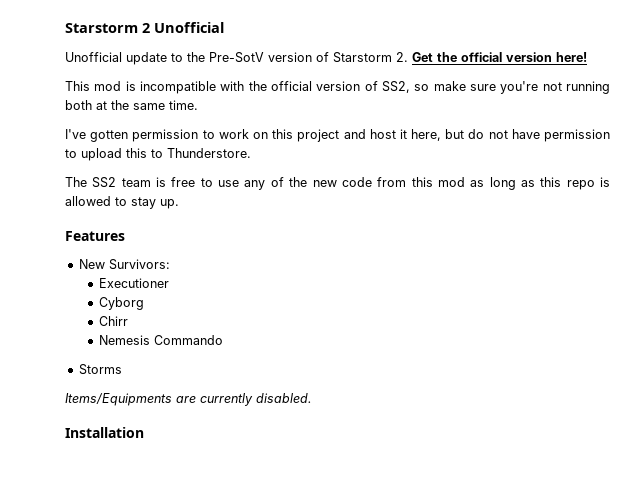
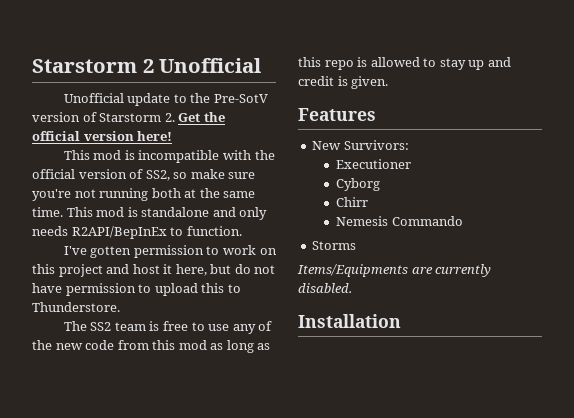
+ This mod is standalone and only needs R2API/BepInEx to function.
- The SS2 team is free to use any of the new code from this mod as long as this repo is allowed to stay up.
+ The SS2 team is free to use any of the new code from this mod as long as this repo is allowed to stay up and credit is given.

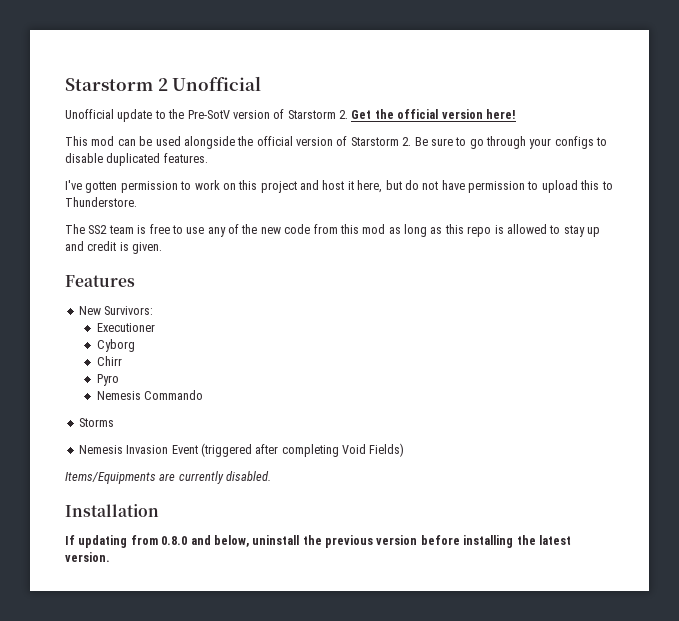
- This mod is incompatible with the official version of SS2, so make sure you're not running both at the same time. This mod is standalone and only needs R2API/BepInEx to function.
+ This mod can be used alongside the official version of Starstorm 2. Be sure to go through your configs to disable duplicated features.
+ Pyro
+ Nemesis Invasion Event (triggered after completing Void Fields)
+ If updating from 0.8.0 and below, uninstall the previous version before installing the latest version.

